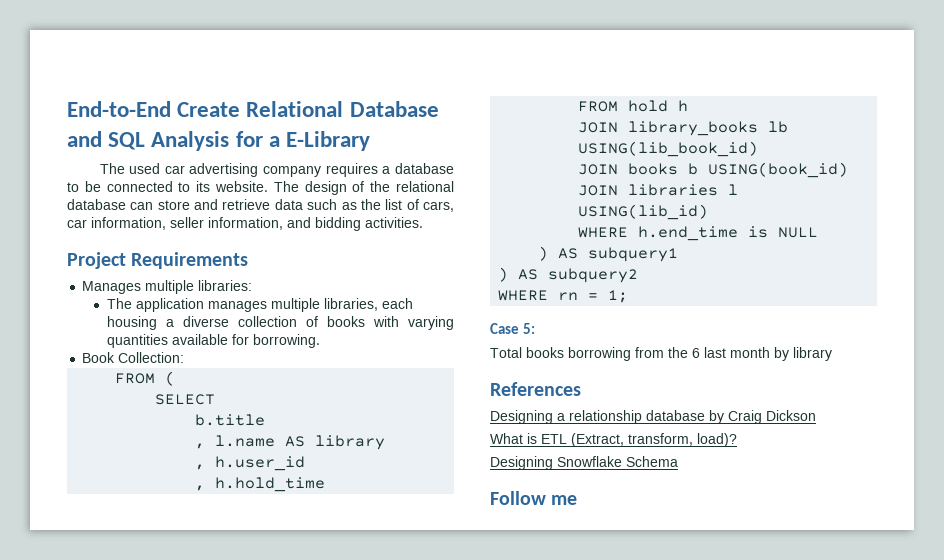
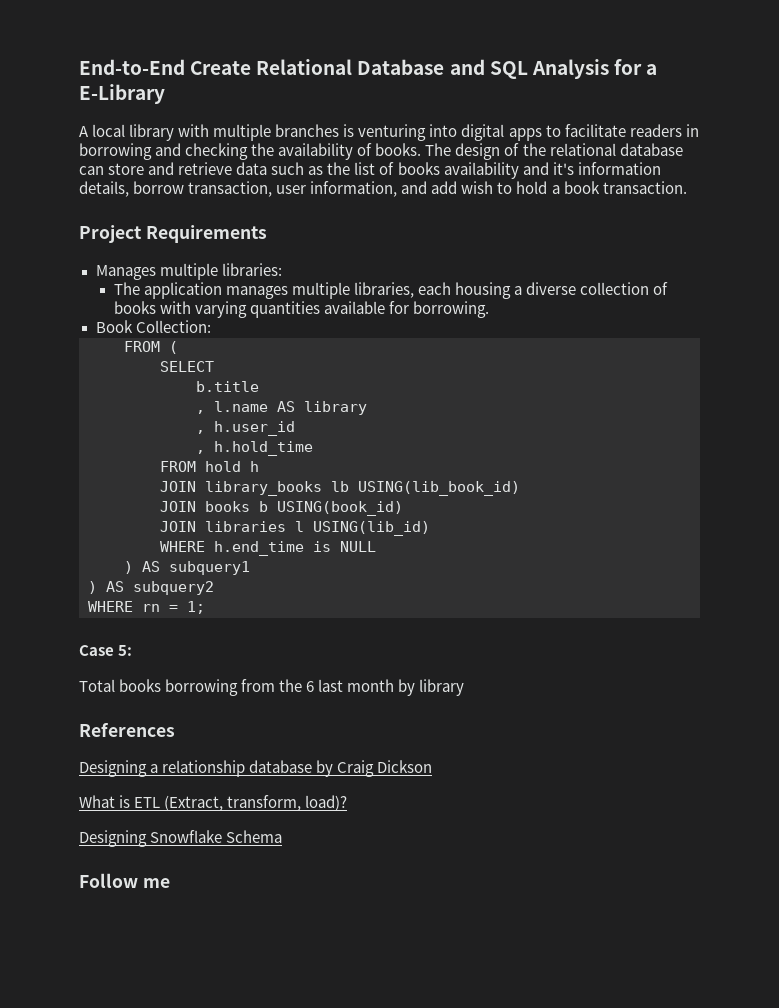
- The used car advertising company requires a database to be connected to its website.
+ A local library with multiple branches is venturing into digital apps to facilitate readers in borrowing and checking the availability of books.
- The design of the relational database can store and retrieve data such as the list of cars, car information, seller information, and bidding activities.
+ The design of the relational database can store and retrieve data such as the list of books availability and it's information details, borrow transaction, user information, and add wish to hold a book transaction.

